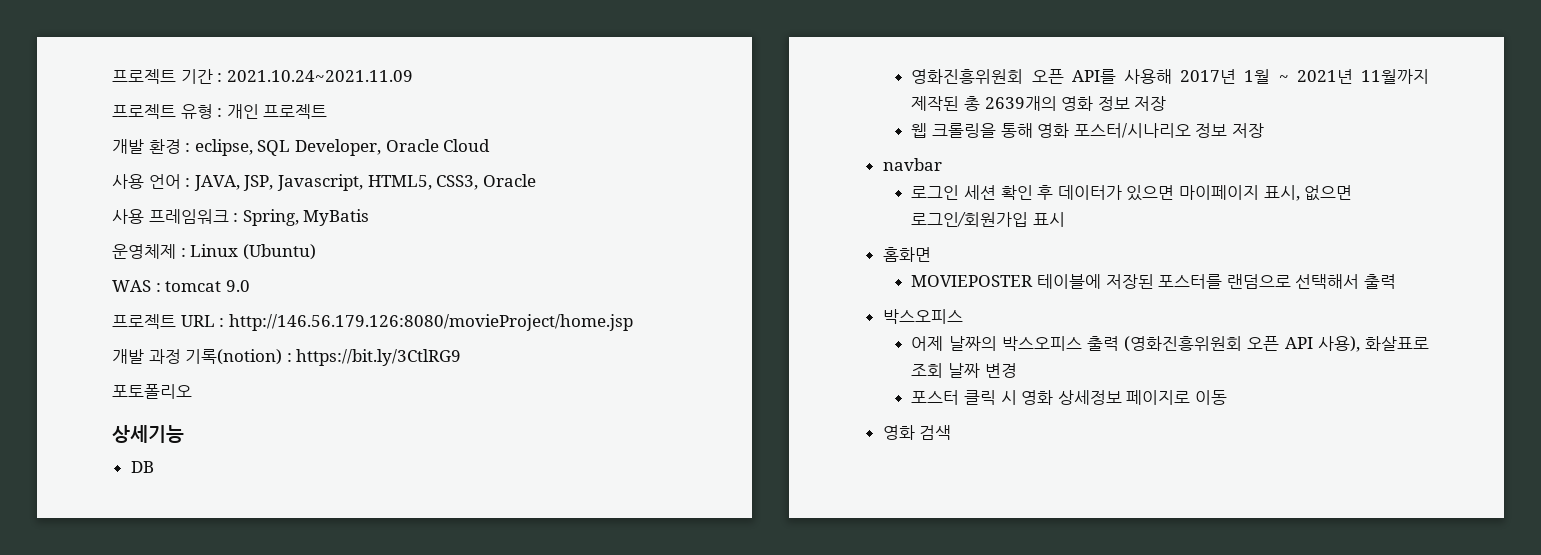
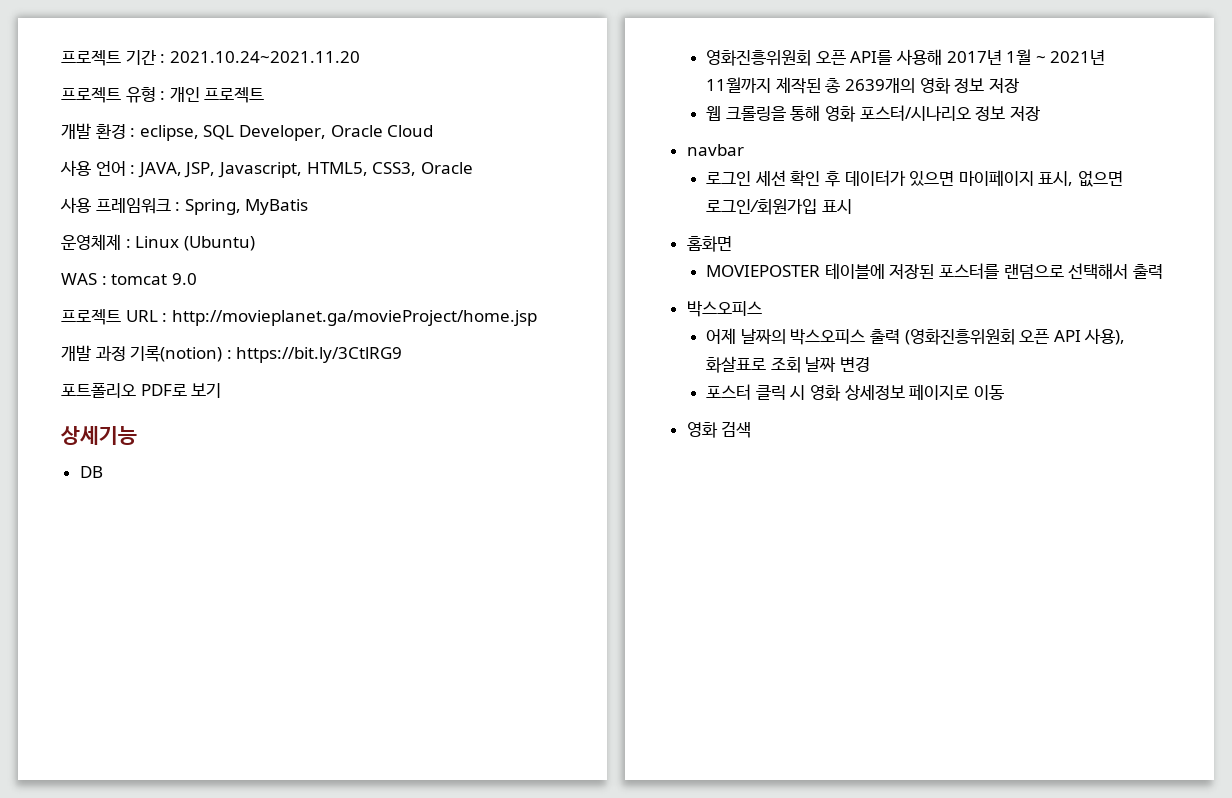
- 프로젝트 기간 : 2021.10.24~2021.11.09
+ 프로젝트 기간 : 2021.10.24~2021.11.20
- 프로젝트 URL : http://146.56.179.126:8080/movieProject/home.jsp
+ 프로젝트 URL : http://movieplanet.ga/movieProject/home.jsp
- 포토폴리오
+ 포트폴리오 PDF로 보기

